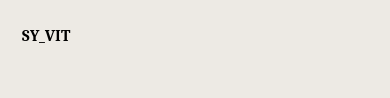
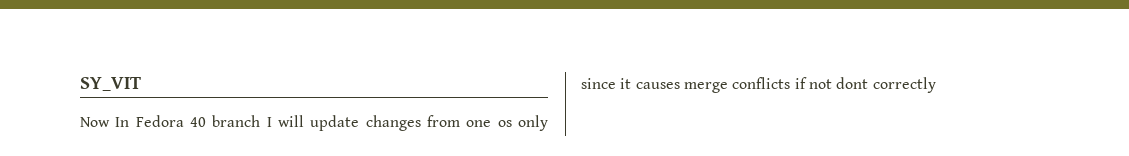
+ Now In Fedora 40 branch I will update changes from one os only since it causes merge conflicts if not dont correctly

